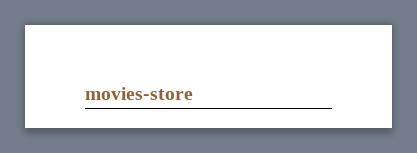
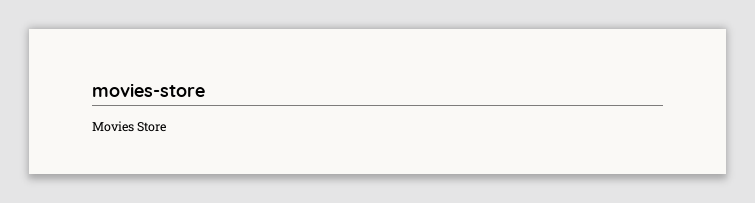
+ Movies Store

